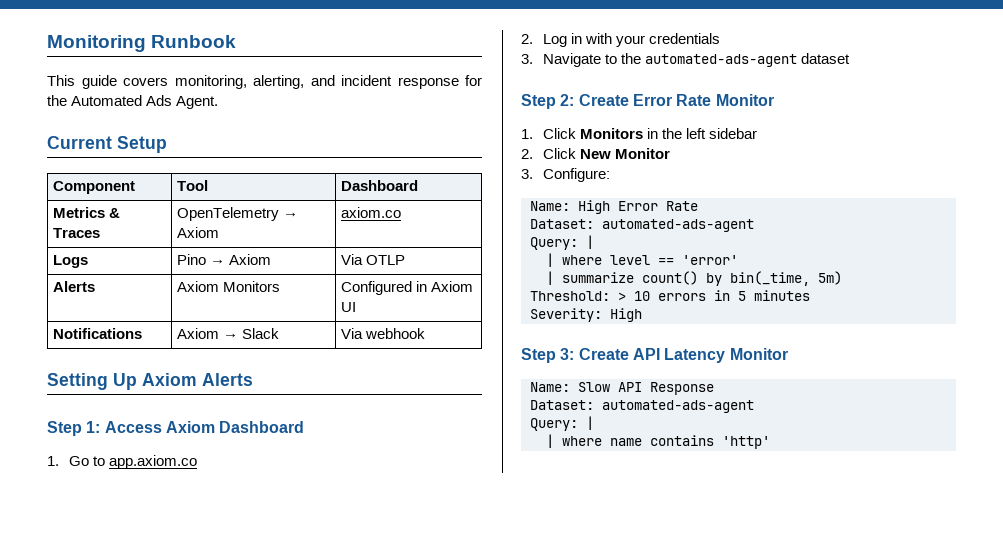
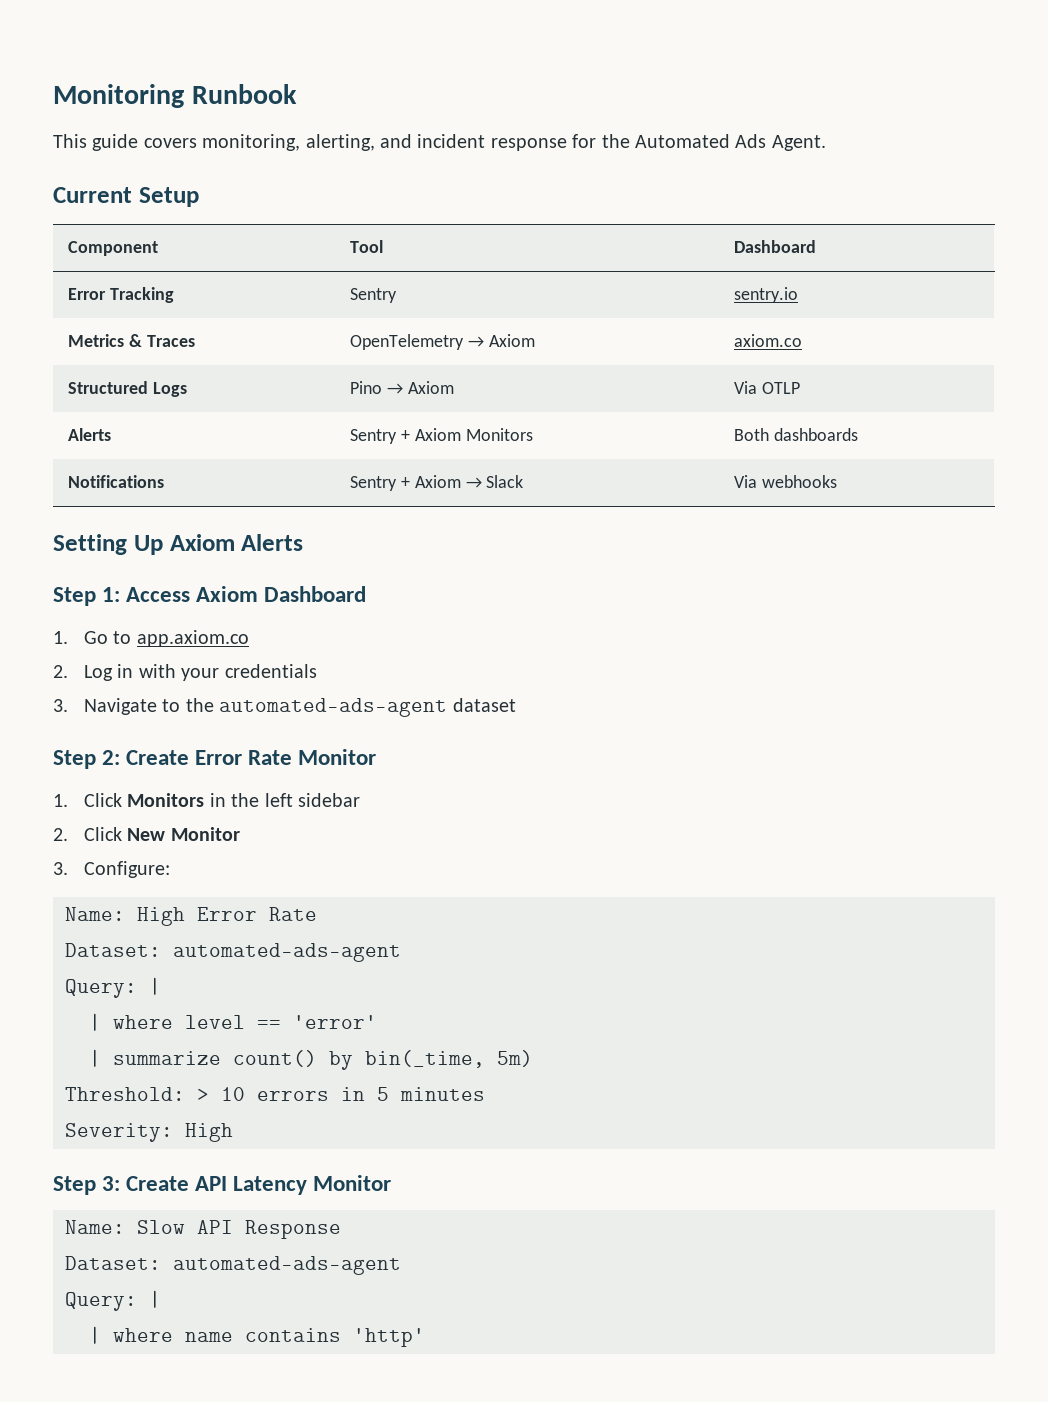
+ Error Tracking | Sentry | sentry.io
- Logs | Pino → Axiom | Via OTLP
+ Structured Logs | Pino → Axiom | Via OTLP
- Alerts | Axiom Monitors | Configured in Axiom UI
+ Alerts | Sentry + Axiom Monitors | Both dashboards
- Notifications | Axiom → Slack | Via webhook
+ Notifications | Sentry + Axiom → Slack | Via webhooks

